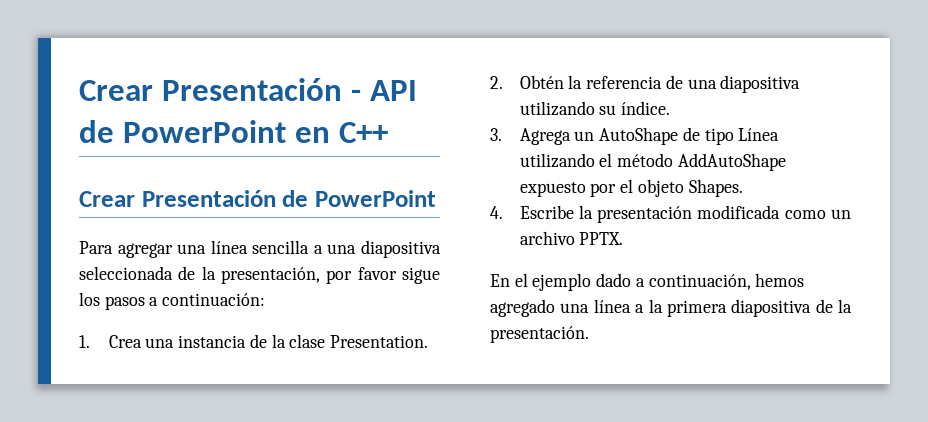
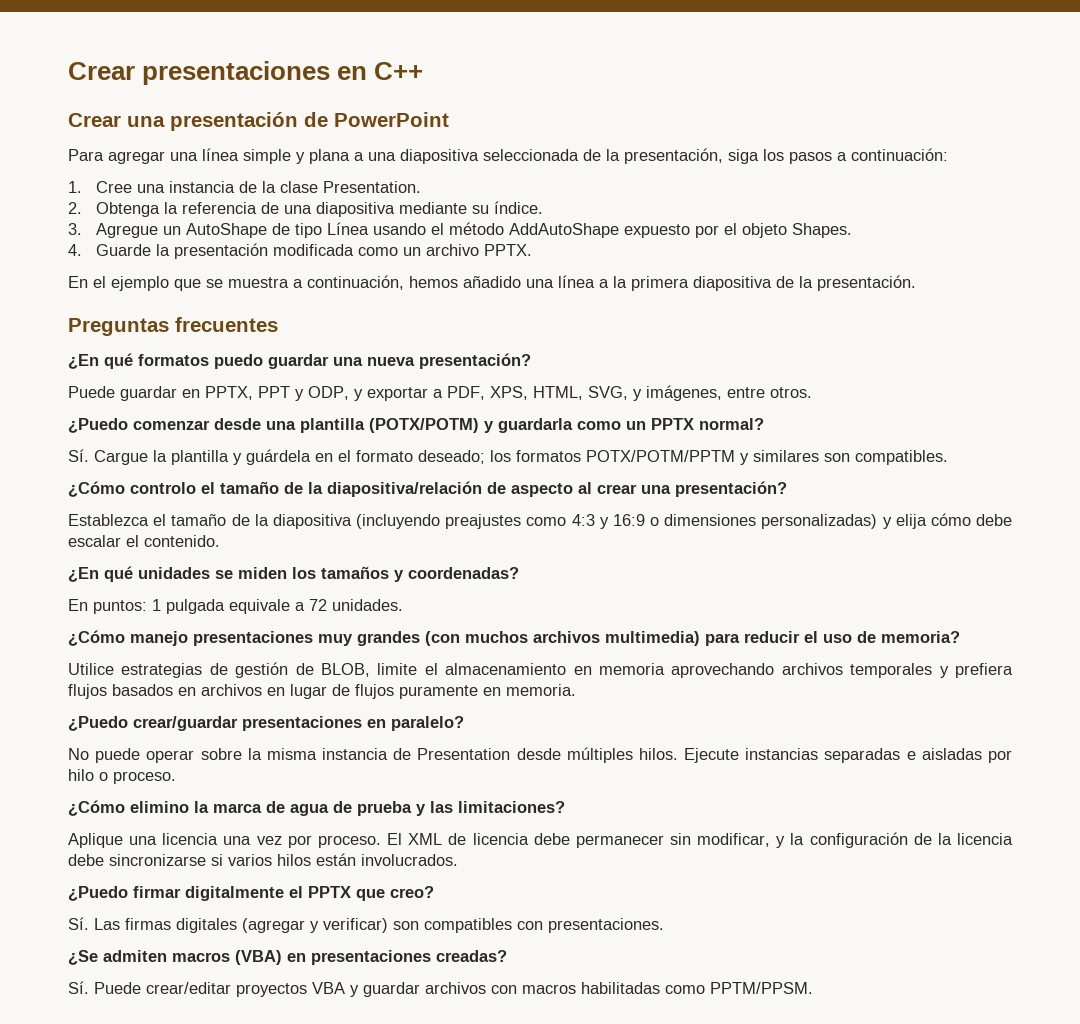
- Crear Presentación - API de PowerPoint en C++
+ Crear presentaciones en C++
- Crear Presentación de PowerPoint
+ Crear una presentación de PowerPoint
- Para agregar una línea sencilla a una diapositiva seleccionada de la presentación, por favor sigue los pasos a continuación:
+ Para agregar una línea simple y plana a una diapositiva seleccionada de la presentación, siga los pasos a continuación:
- 1. Crea una instancia de la clase Presentation.
+ 1. Cree una instancia de la clase Presentation.
- 2. Obtén la referencia de una diapositiva utilizando su índice.
+ 2. Obtenga la referencia de una diapositiva mediante su índice.
- 3. Agrega un AutoShape de tipo Línea utilizando el método AddAutoShape expuesto por el objeto Shapes.
+ 3. Agregue un AutoShape de tipo Línea usando el método AddAutoShape expuesto por el objeto Shapes.
- 4. Escribe la presentación modificada como un archivo PPTX.
+ 4. Guarde la presentación modificada como un archivo PPTX.
- En el ejemplo dado a continuación, hemos agregado una línea a la primera diapositiva de la presentación.
+ En el ejemplo que se muestra a continuación, hemos añadido una línea a la primera diapositiva de la presentación.
+ Preguntas frecuentes
+ ¿En qué formatos puedo guardar una nueva presentación?
+ Puede guardar en PPTX, PPT y ODP, y exportar a PDF, XPS, HTML, SVG, y imágenes, entre otros.
+ ¿Puedo comenzar desde una plantilla (POTX/POTM) y guardarla como un PPTX normal?
+ Sí. Cargue la plantilla y guárdela en el formato deseado; los formatos POTX/POTM/PPTM y similares son compatibles.
+ ¿Cómo controlo el tamaño de la diapositiva/relación de aspecto al crear una presentación?
+ Establezca el tamaño de la diapositiva (incluyendo preajustes como 4:3 y 16:9 o dimensiones personalizadas) y elija cómo debe escalar el contenido.
+ ¿En qué unidades se miden los tamaños y coordenadas?
+ En puntos: 1 pulgada equivale a 72 unidades.
+ ¿Cómo manejo presentaciones muy grandes (con muchos archivos multimedia) para reducir el uso de memoria?
+ Utilice estrategias de gestión de BLOB, limite el almacenamiento en memoria aprovechando archivos temporales y prefiera flujos basados en archivos en lugar de flujos puramente en memoria.
+ ¿Puedo crear/guardar presentaciones en paralelo?
+ No puede operar sobre la misma instancia de Presentation desde múltiples hilos. Ejecute instancias separadas e aisladas por hilo o proceso.
+ ¿Cómo elimino la marca de agua de prueba y las limitaciones?
+ Aplique una licencia una vez por proceso. El XML de licencia debe permanecer sin modificar, y la configuración de la licencia debe sincronizarse si varios hilos están involucrados.
+ ¿Puedo firmar digitalmente el PPTX que creo?
+ Sí. Las firmas digitales (agregar y verificar) son compatibles con presentaciones.
+ ¿Se admiten macros (VBA) en presentaciones creadas?
+ Sí. Puede crear/editar proyectos VBA y guardar archivos con macros habilitadas como PPTM/PPSM.

